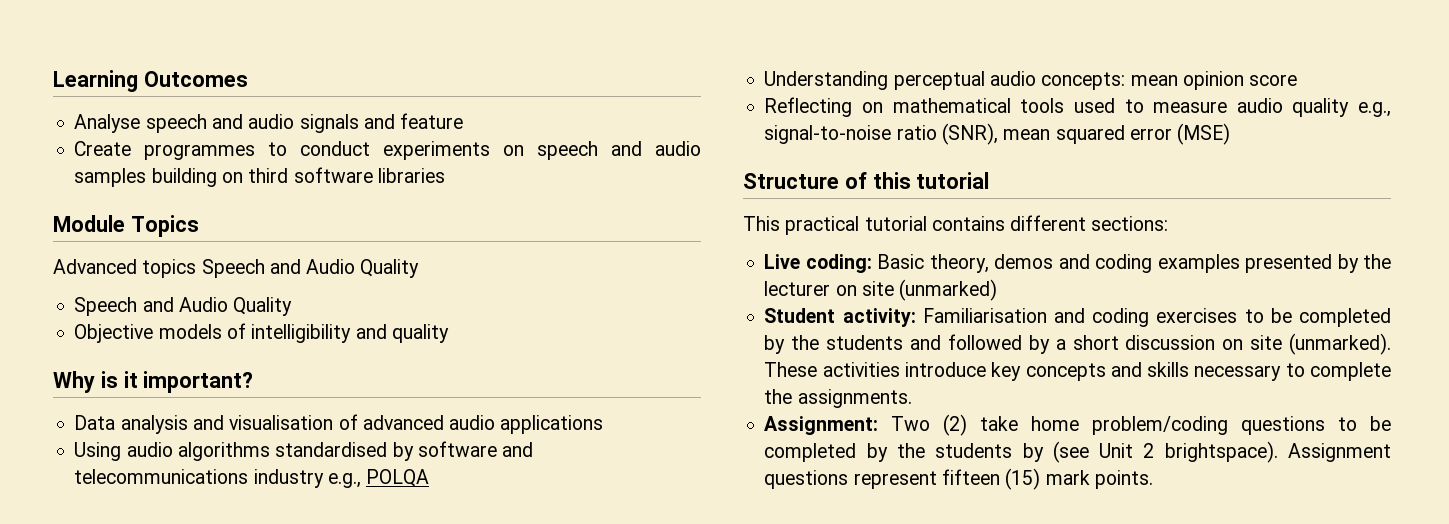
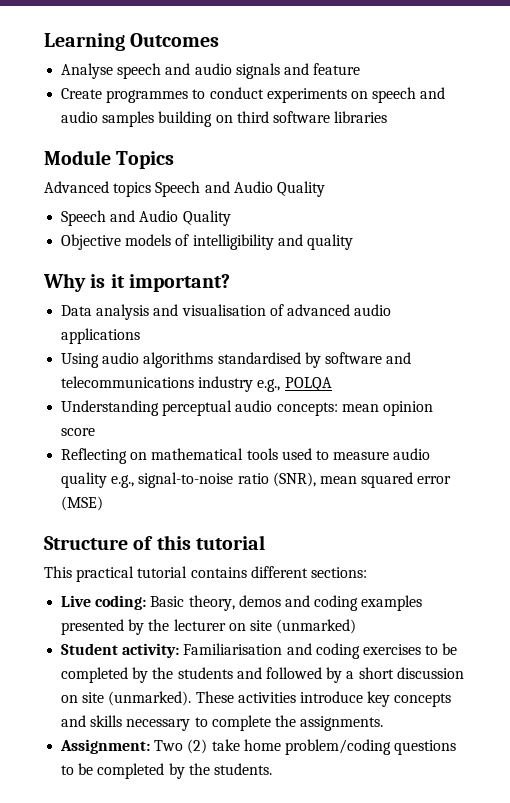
- Assignment: Two (2) take home problem/coding questions to be completed by the students by (see Unit 2 brightspace). Assignment questions represent fifteen (15) mark points.
+ Assignment: Two (2) take home problem/coding questions to be completed by the students.

